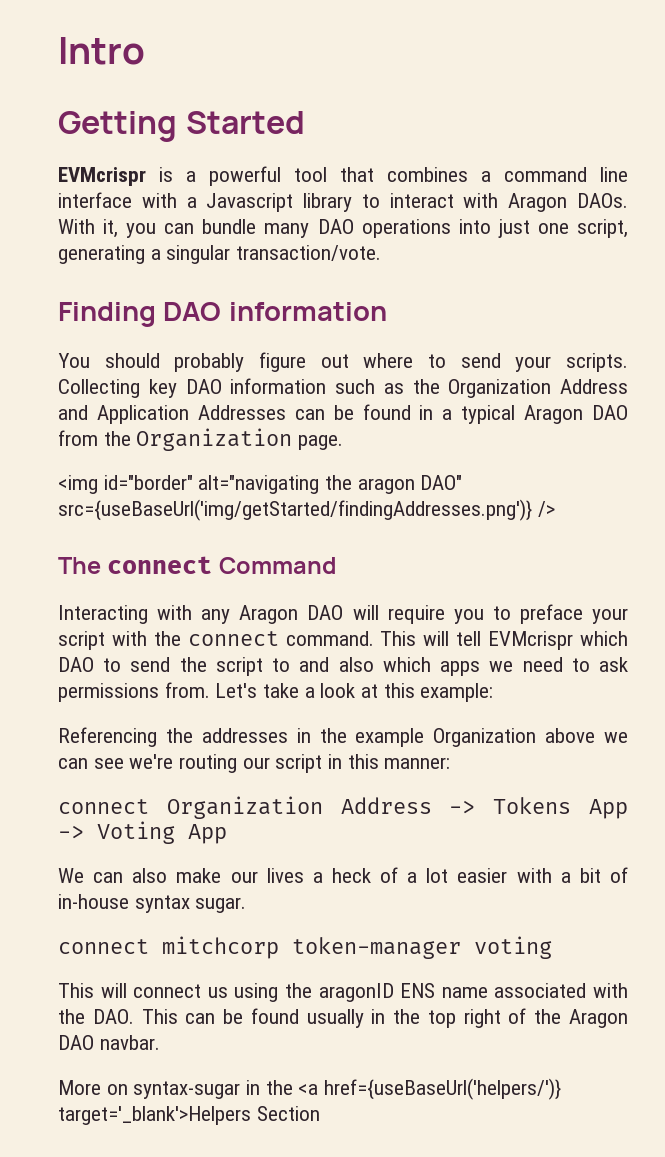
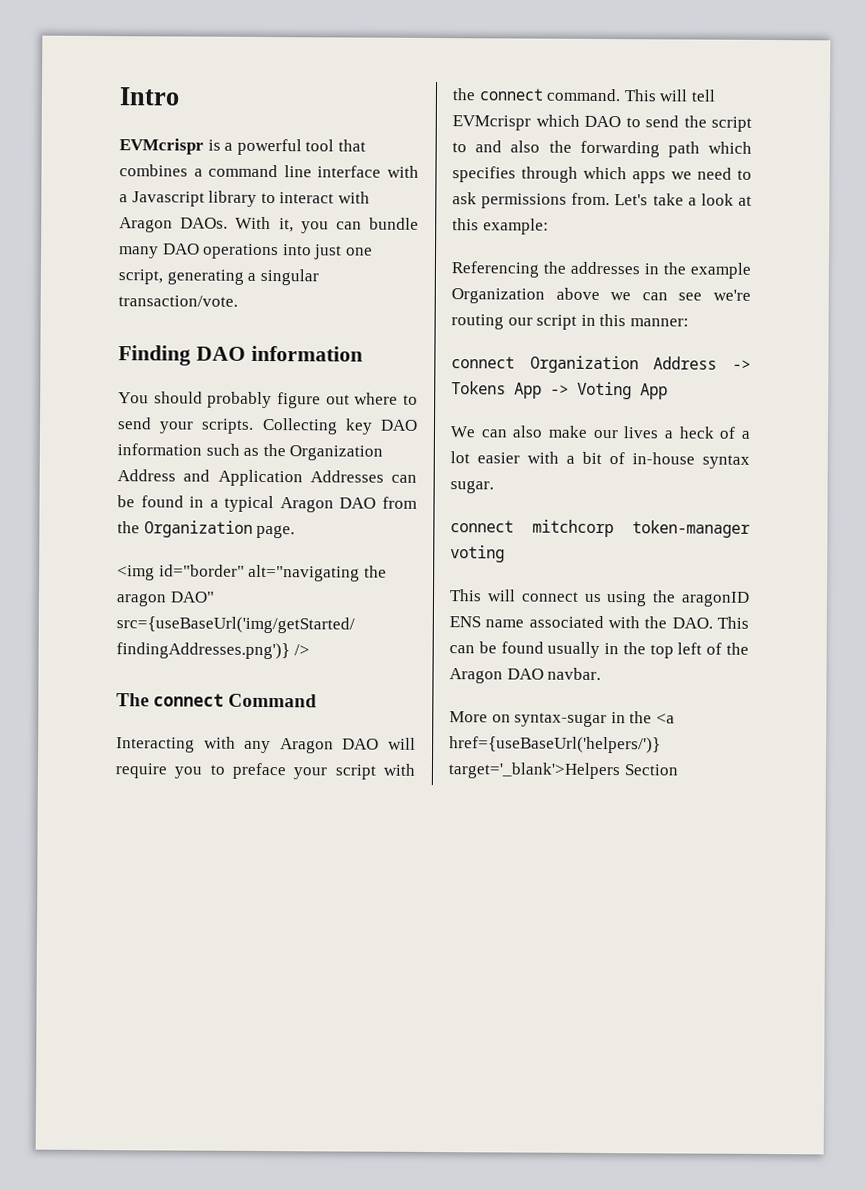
- Getting Started
- This will tell EVMcrispr which DAO to send the script to and also which apps we need to ask permissions from.
+ This will tell EVMcrispr which DAO to send the script to and also the forwarding path which specifies through which apps we need to ask permissions from.
- This will connect us using the aragonID ENS name associated with the DAO. This can be found usually in the top right of the Aragon DAO navbar.
+ This will connect us using the aragonID ENS name associated with the DAO. This can be found usually in the top left of the Aragon DAO navbar.

